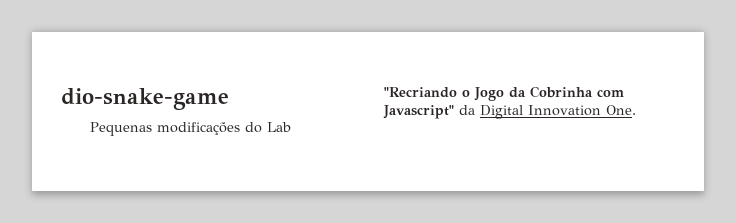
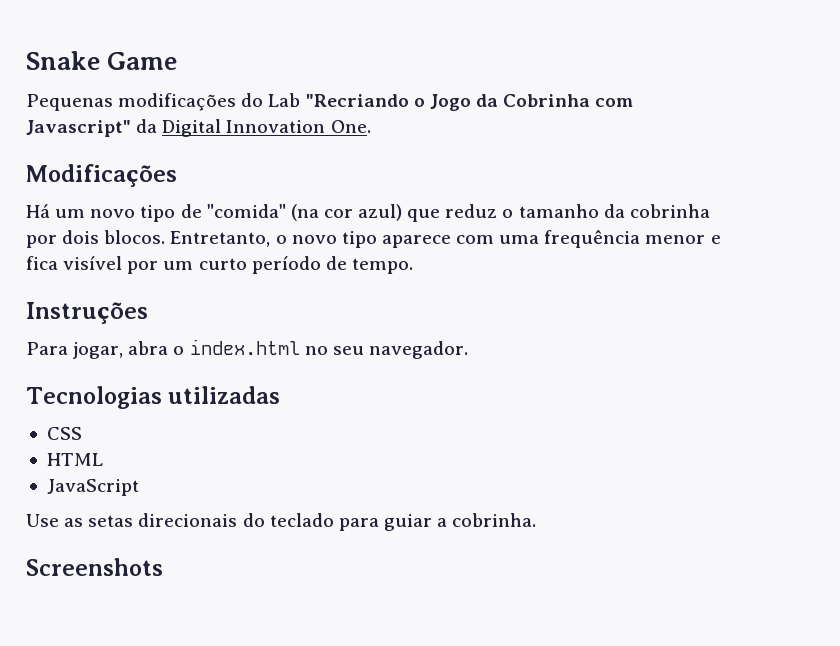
- dio-snake-game
+ Snake Game
+ Modificações
+ Há um novo tipo de "comida" (na cor azul) que reduz o tamanho da cobrinha por dois blocos. Entretanto, o novo tipo aparece com uma frequência menor e fica visível por um curto período de tempo.
+ Instruções
+ Para jogar, abra o index.html no seu navegador.
+ Tecnologias utilizadas
+ CSS
+ HTML
+ JavaScript
+ Use as setas direcionais do teclado para guiar a cobrinha.
+ Screenshots

